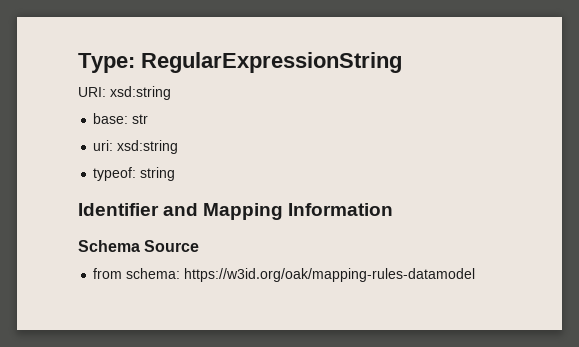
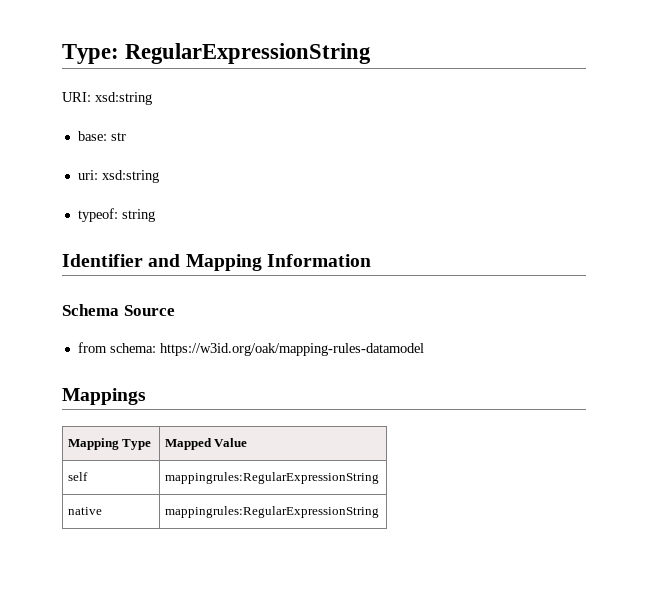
+ Mappings
+ Mapping Type | Mapped Value
+ self | mappingrules:RegularExpressionString
+ native | mappingrules:RegularExpressionString

